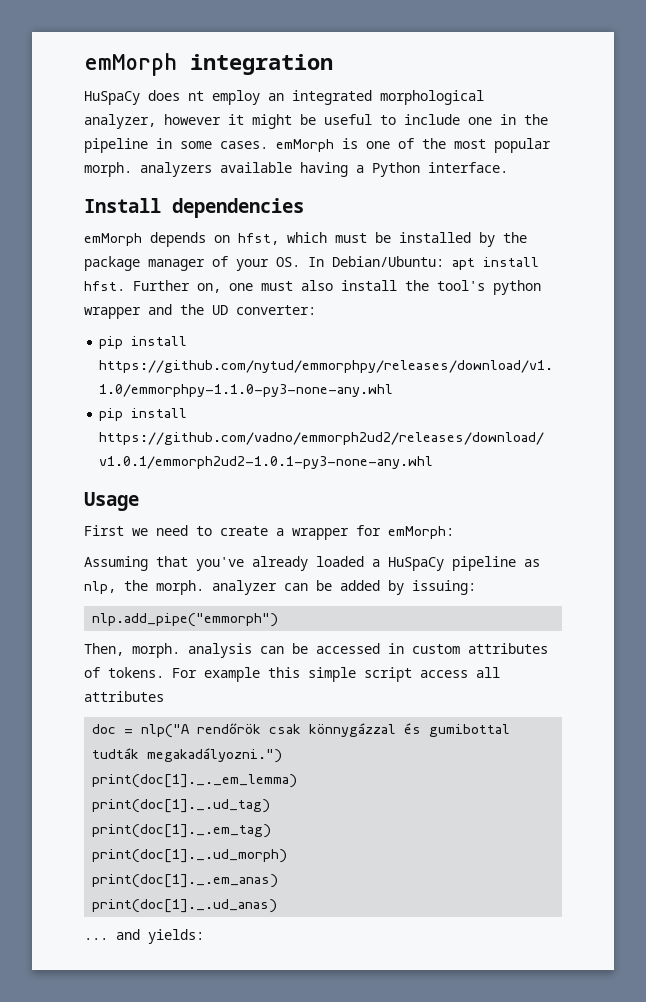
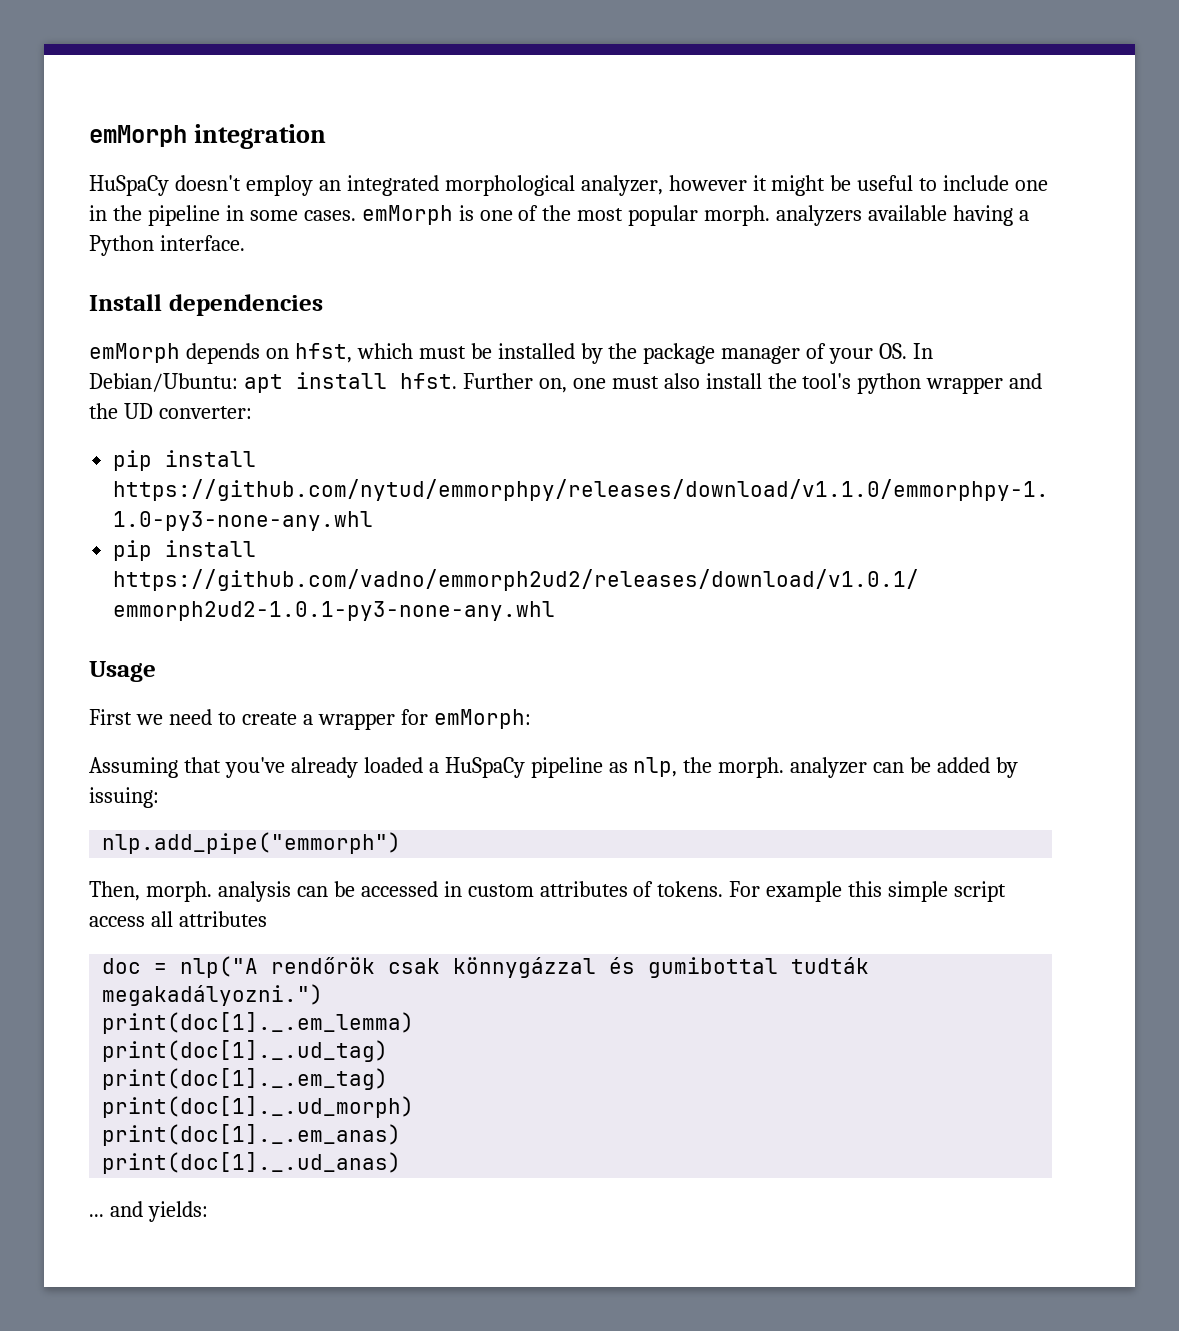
- HuSpaCy does nt employ an integrated morphological analyzer, however it might be useful to include one in the pipeline in some cases. emMorph is one of the most popular morph. analyzers available having a Python interface.
+ HuSpaCy doesn't employ an integrated morphological analyzer, however it might be useful to include one in the pipeline in some cases. emMorph is one of the most popular morph. analyzers available having a Python interface.
- print(doc[1]._._em_lemma)
+ print(doc[1]._.em_lemma)

